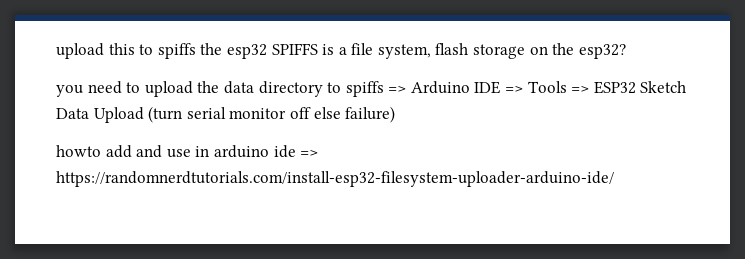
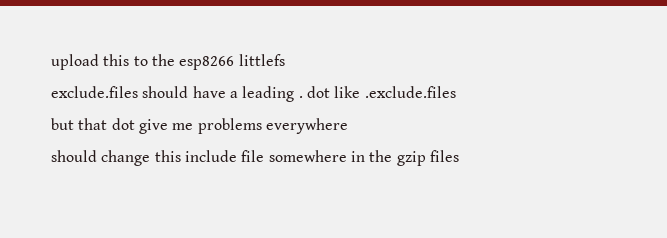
- upload this to spiffs the esp32 SPIFFS is a file system, flash storage on the esp32?
- you need to upload the data directory to spiffs => Arduino IDE => Tools => ESP32 Sketch Data Upload (turn serial monitor off else failure)
- howto add and use in arduino ide => https://randomnerdtutorials.com/install-esp32-filesystem-uploader-arduino-ide/
+ upload this to the esp8266 littlefs
+ exclude.files should have a leading . dot like .exclude.files
+ but that dot give me problems everywhere
+ should change this include file somewhere in the gzip files

